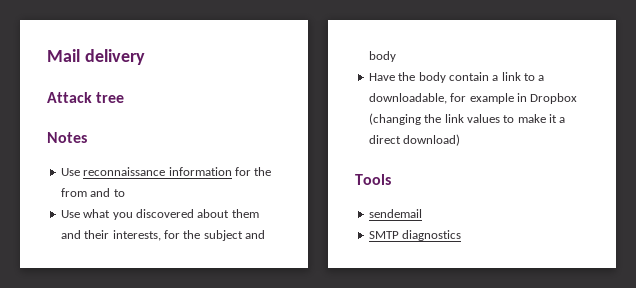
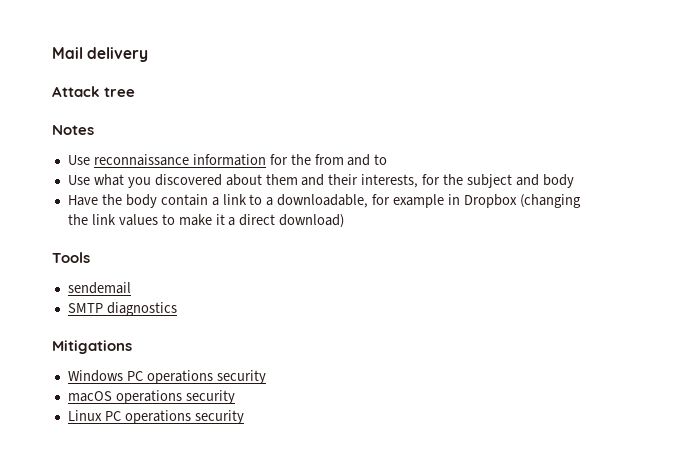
+ Mitigations
+ Windows PC operations security
+ macOS operations security
+ Linux PC operations security

